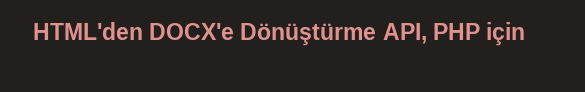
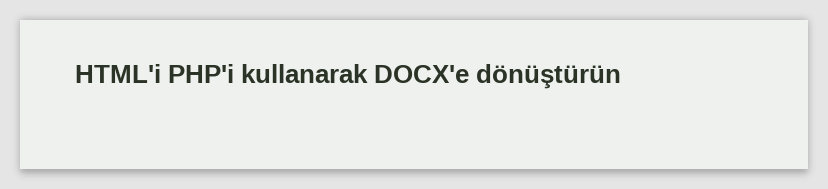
- HTML'den DOCX'e Dönüştürme API, PHP için
+ HTML'i PHP'i kullanarak DOCX'e dönüştürün

